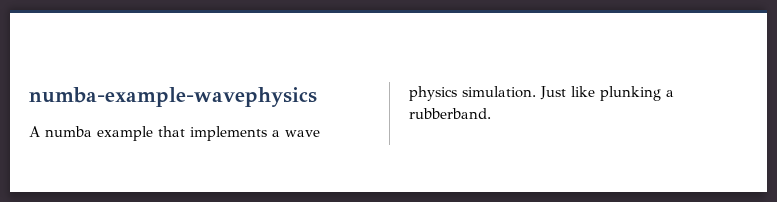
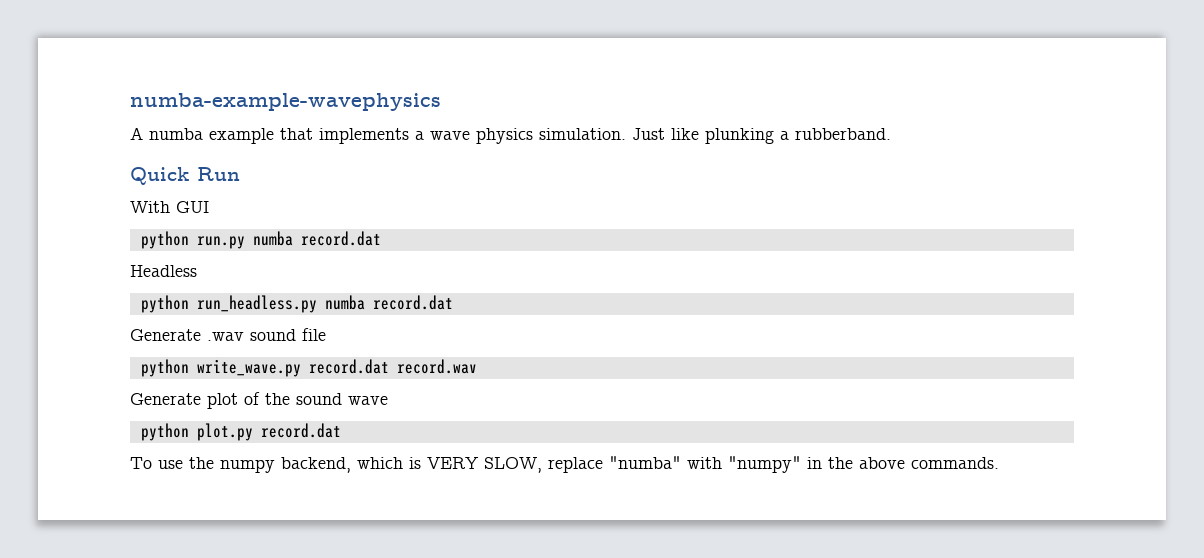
+ Quick Run
+ With GUI
+ python run.py numba record.dat
+ Headless
+ python run_headless.py numba record.dat
+ Generate .wav sound file
+ python write_wave.py record.dat record.wav
+ Generate plot of the sound wave
+ python plot.py record.dat
+ To use the numpy backend, which is VERY SLOW, replace "numba" with "numpy" in the above commands.

